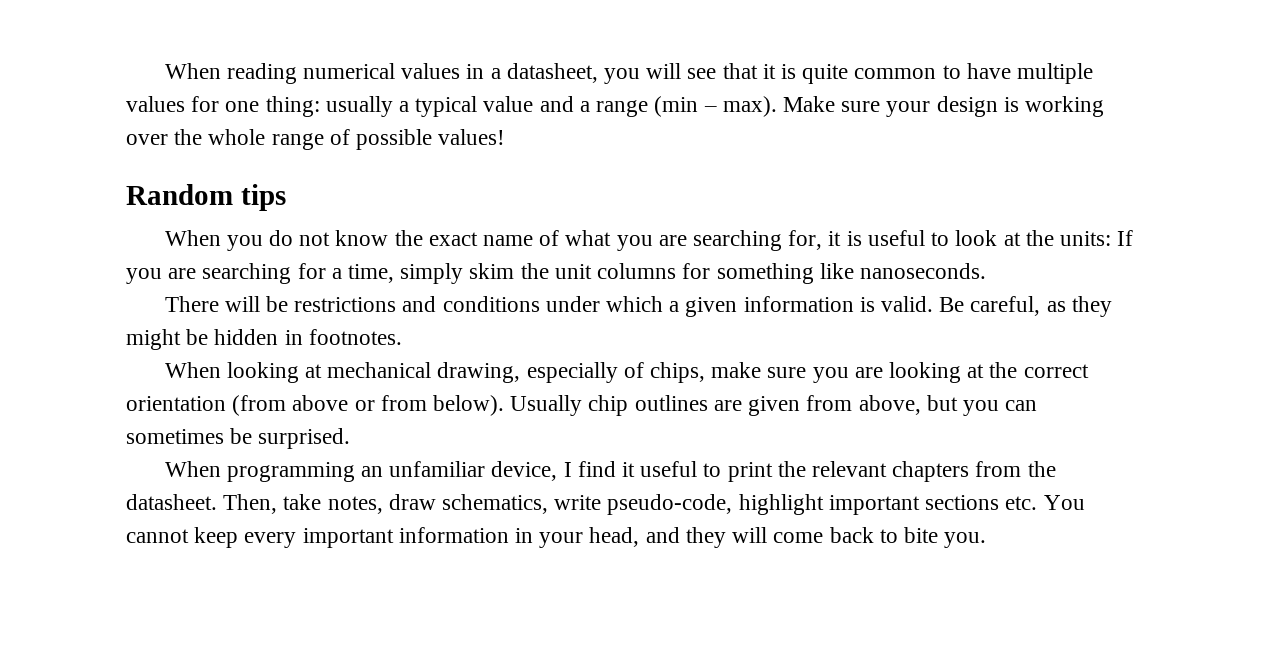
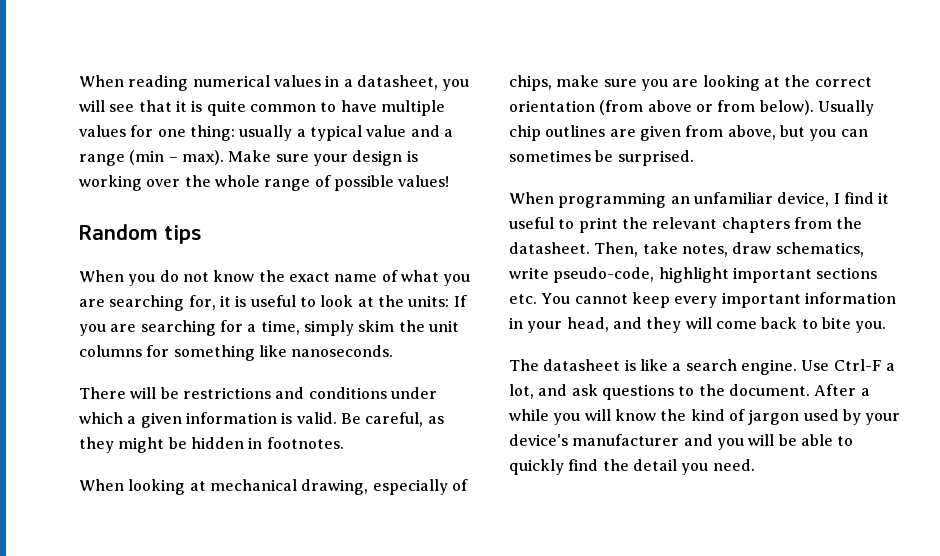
+ The datasheet is like a search engine. Use Ctrl-F a lot, and ask questions to the document. After a while you will know the kind of jargon used by your device's manufacturer and you will be able to quickly find the detail you need.

